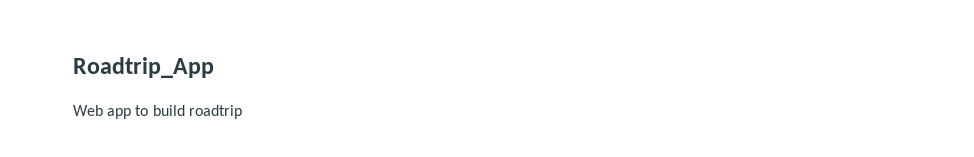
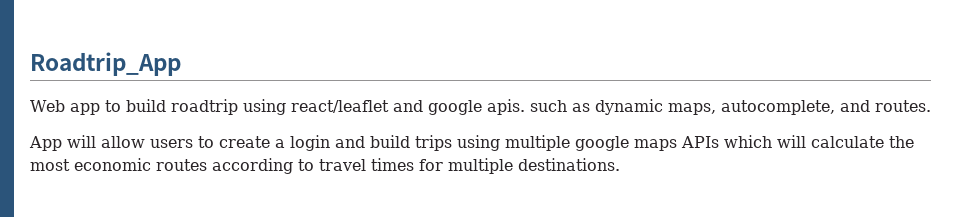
- Web app to build roadtrip
+ Web app to build roadtrip using react/leaflet and google apis. such as dynamic maps, autocomplete, and routes.
+ App will allow users to create a login and build trips using multiple google maps APIs which will calculate the most economic routes according to travel times for multiple destinations.

